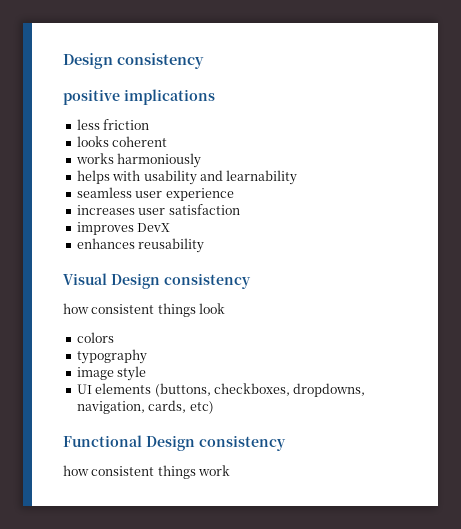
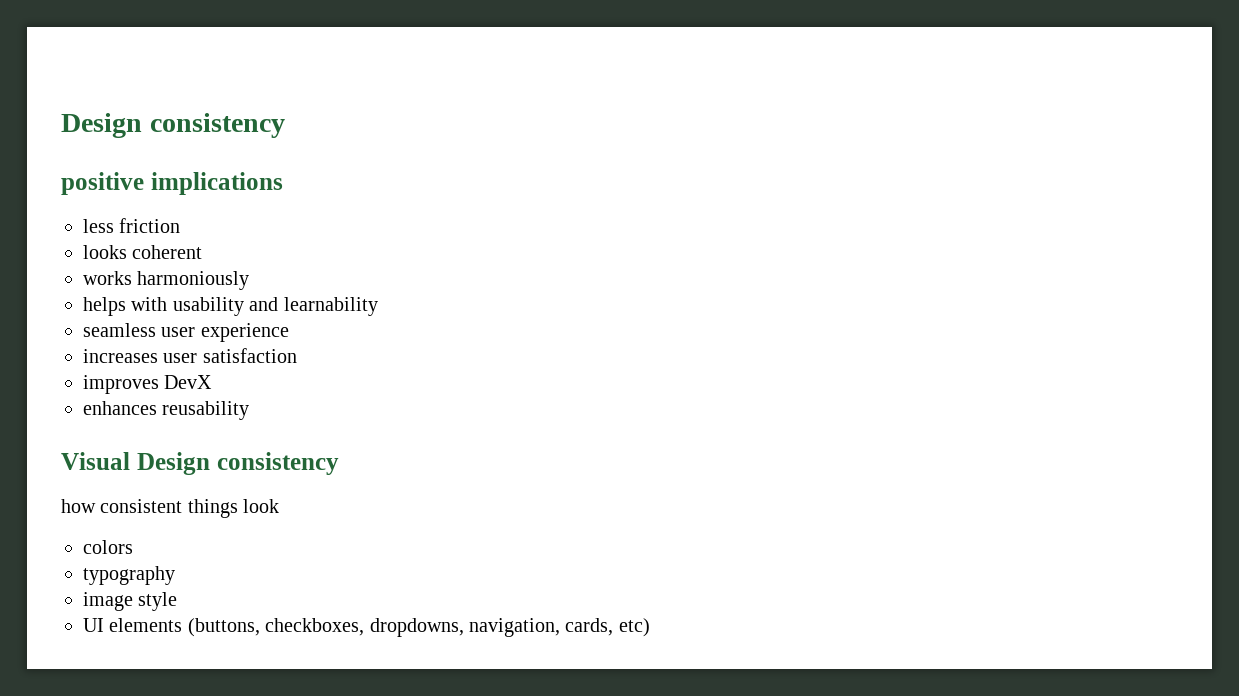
- Functional Design consistency
- how consistent things work

